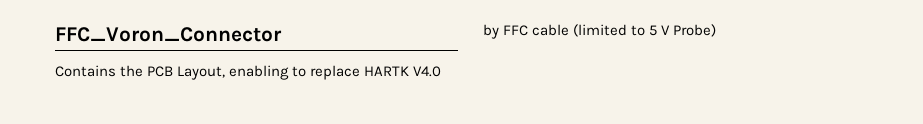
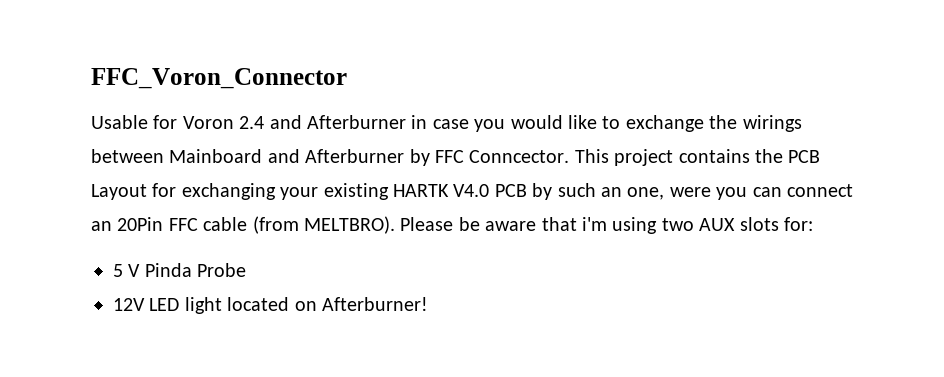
- Contains the PCB Layout, enabling to replace HARTK V4.0 by FFC cable (limited to 5 V Probe)
+ Usable for Voron 2.4 and Afterburner in case you would like to exchange the wirings between Mainboard and Afterburner by FFC Conncector. This project contains the PCB Layout for exchanging your existing HARTK V4.0 PCB by such an one, were you can connect an 20Pin FFC cable (from MELTBRO). Please be aware that i'm using two AUX slots for:
+ 5 V Pinda Probe
+ 12V LED light located on Afterburner!

